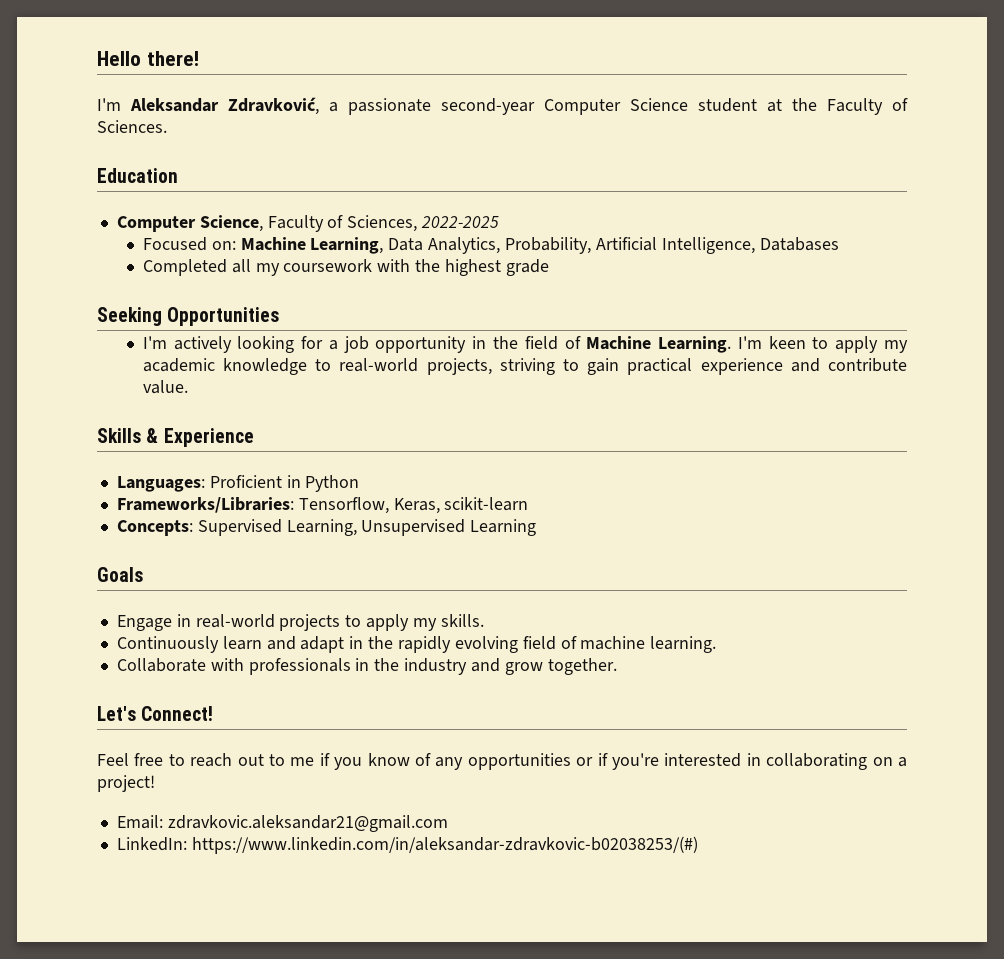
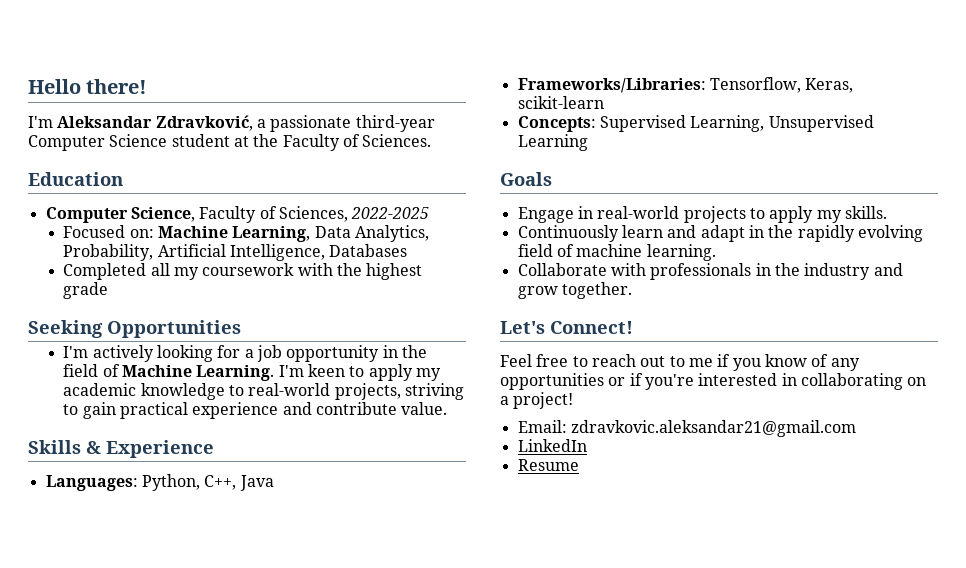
- I'm Aleksandar Zdravković, a passionate second-year Computer Science student at the Faculty of Sciences.
+ I'm Aleksandar Zdravković, a passionate third-year Computer Science student at the Faculty of Sciences.
- Languages: Proficient in Python
+ Languages: Python, C++, Java
- LinkedIn: https://www.linkedin.com/in/aleksandar-zdravkovic-b02038253/(#)
+ LinkedIn
+ Resume

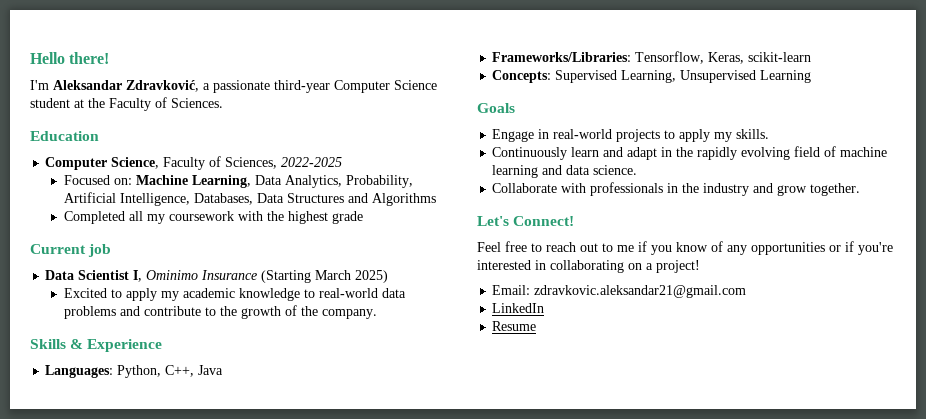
- Focused on: Machine Learning, Data Analytics, Probability, Artificial Intelligence, Databases
+ Focused on: Machine Learning, Data Analytics, Probability, Artificial Intelligence, Databases, Data Structures and Algorithms
- Seeking Opportunities
- I'm actively looking for a job opportunity in the field of Machine Learning. I'm keen to apply my academic knowledge to real-world projects, striving to gain practical experience and contribute value.
+ Current job
+ Data Scientist I, Ominimo Insurance (Starting March 2025)
+ Excited to apply my academic knowledge to real-world data problems and contribute to the growth of the company.
- Continuously learn and adapt in the rapidly evolving field of machine learning.
+ Continuously learn and adapt in the rapidly evolving field of machine learning and data science.

